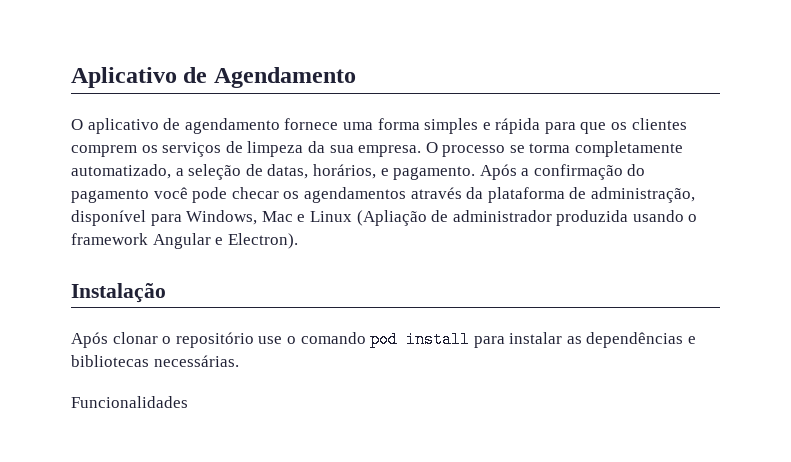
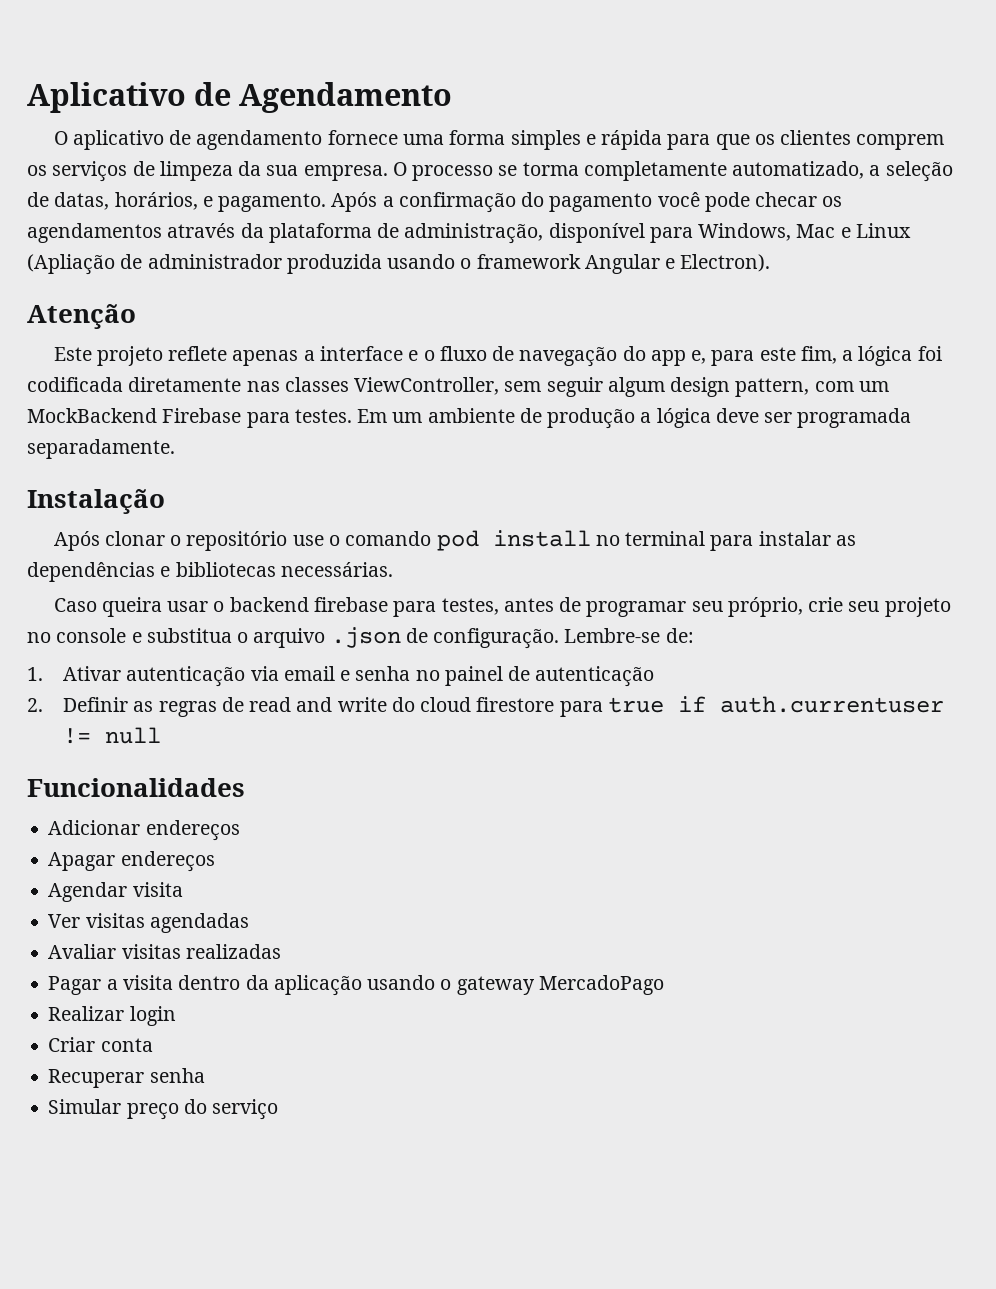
+ Atenção
+ Este projeto reflete apenas a interface e o fluxo de navegação do app e, para este fim, a lógica foi codificada diretamente nas classes ViewController, sem seguir algum design pattern, com um MockBackend Firebase para testes. Em um ambiente de produção a lógica deve ser programada separadamente.
- Após clonar o repositório use o comando pod install para instalar as dependências e bibliotecas necessárias.
+ Após clonar o repositório use o comando pod install no terminal para instalar as dependências e bibliotecas necessárias.
+ Caso queira usar o backend firebase para testes, antes de programar seu próprio, crie seu projeto no console e substitua o arquivo .json de configuração. Lembre-se de:
+ 1. Ativar autenticação via email e senha no painel de autenticação
+ 2. Definir as regras de read and write do cloud firestore para true if auth.currentuser != null
  Funcionalidades
+ Adicionar endereços
+ Apagar endereços
+ Agendar visita
+ Ver visitas agendadas
+ Avaliar visitas realizadas
+ Pagar a visita dentro da aplicação usando o gateway MercadoPago
+ Realizar login
+ Criar conta
+ Recuperar senha
+ Simular preço do serviço

